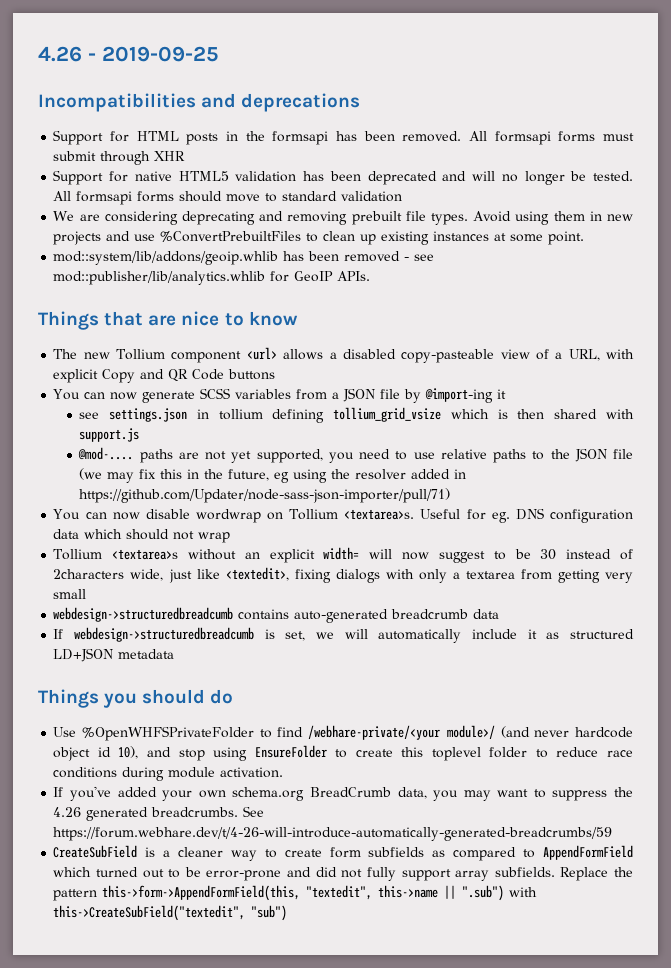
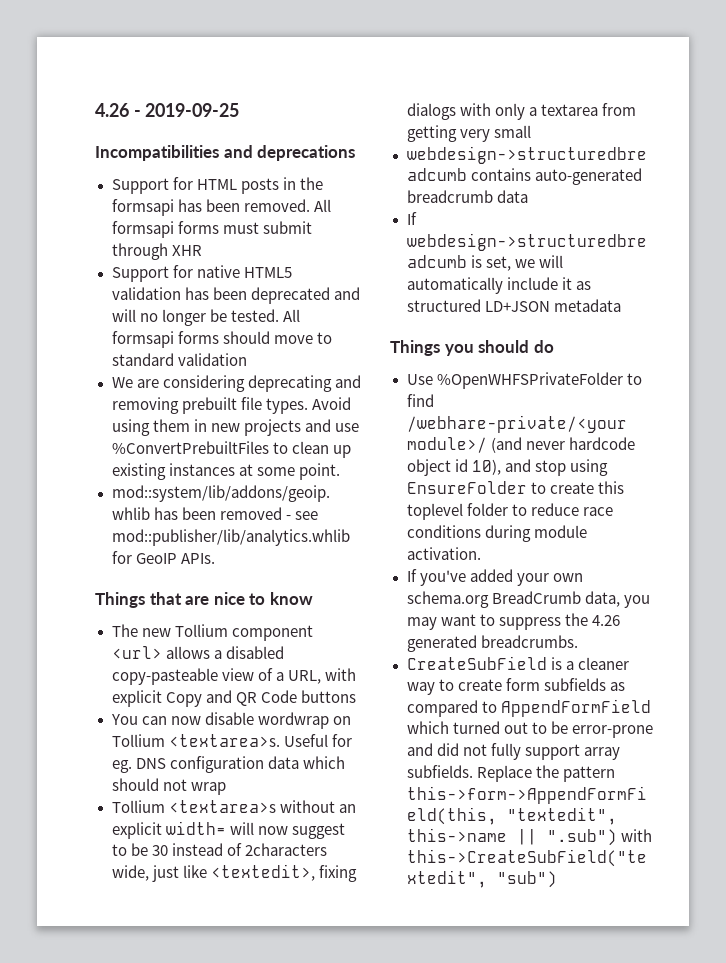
- You can now generate SCSS variables from a JSON file by @import-ing it
- see settings.json in tollium defining tollium_grid_vsize which is then shared with support.js
- @mod-.... paths are not yet supported, you need to use relative paths to the JSON file (we may fix this in the future, eg using the resolver added in https://github.com/Updater/node-sass-json-importer/pull/71)
- See https://forum.webhare.dev/t/4-26-will-introduce-automatically-generated-breadcrumbs/59

